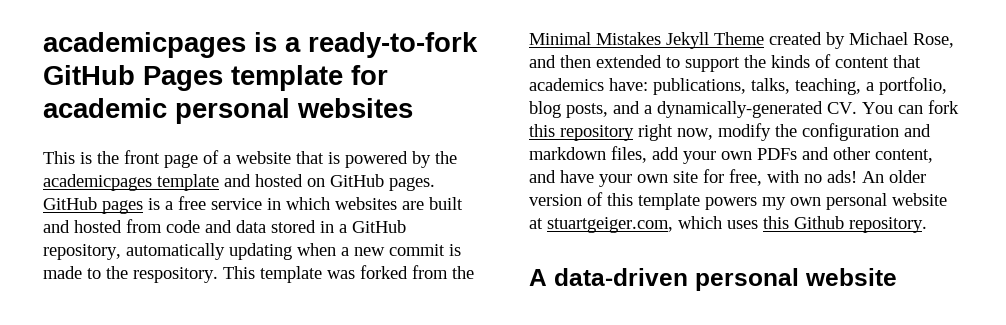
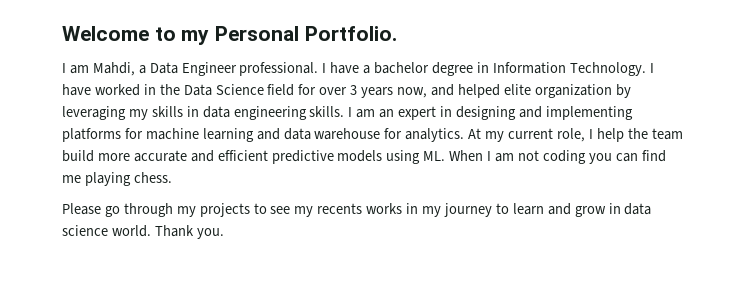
- academicpages is a ready-to-fork GitHub Pages template for academic personal websites
- This is the front page of a website that is powered by the academicpages template and hosted on GitHub pages. GitHub pages is a free service in which websites are built and hosted from code and data stored in a GitHub repository, automatically updating when a new commit is made to the respository. This template was forked from the Minimal Mistakes Jekyll Theme created by Michael Rose, and then extended to support the kinds of content that academics have: publications, talks, teaching, a portfolio, blog posts, and a dynamically-generated CV. You can fork this repository right now, modify the configuration and markdown files, add your own PDFs and other content, and have your own site for free, with no ads! An older version of this template powers my own personal website at stuartgeiger.com, which uses this Github repository.
- A data-driven personal website
+ Welcome to my Personal Portfolio.
+ I am Mahdi, a Data Engineer professional. I have a bachelor degree in Information Technology. I have worked in the Data Science field for over 3 years now, and helped elite organization by leveraging my skills in data engineering skills. I am an expert in designing and implementing platforms for machine learning and data warehouse for analytics. At my current role, I help the team build more accurate and efficient predictive models using ML. When I am not coding you can find me playing chess.
+ Please go through my projects to see my recents works in my journey to learn and grow in data science world. Thank you.

